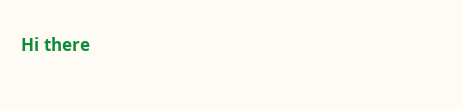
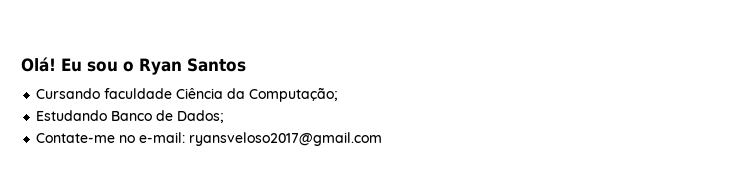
- Hi there
+ Olá! Eu sou o Ryan Santos
+ Cursando faculdade Ciência da Computação;
+ Estudando Banco de Dados;
+ Contate-me no e-mail: ryansveloso2017@gmail.com

